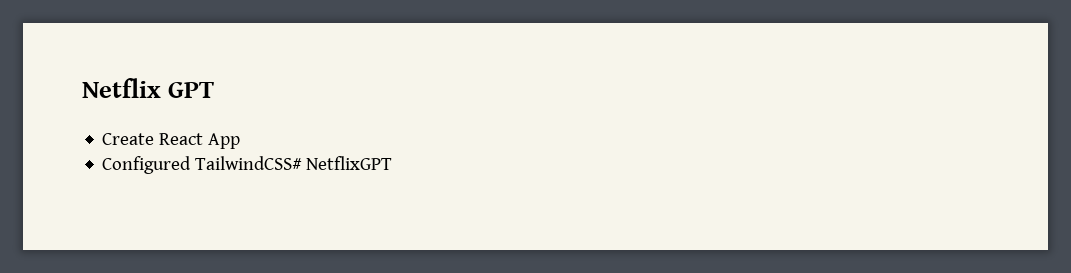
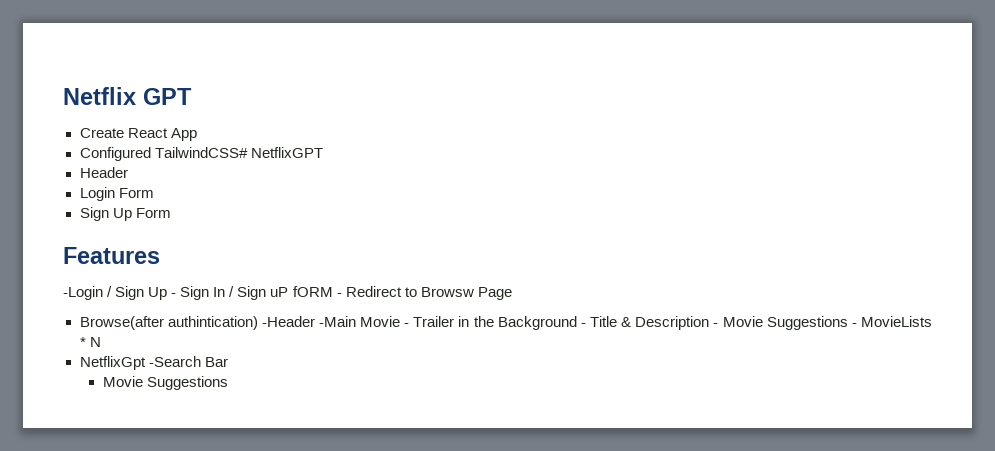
+ Header
+ Login Form
+ Sign Up Form
+ Features
+ -Login / Sign Up - Sign In / Sign uP fORM - Redirect to Browsw Page
+ Browse(after authintication) -Header -Main Movie - Trailer in the Background - Title & Description - Movie Suggestions - MovieLists * N
+ NetflixGpt -Search Bar
+ Movie Suggestions

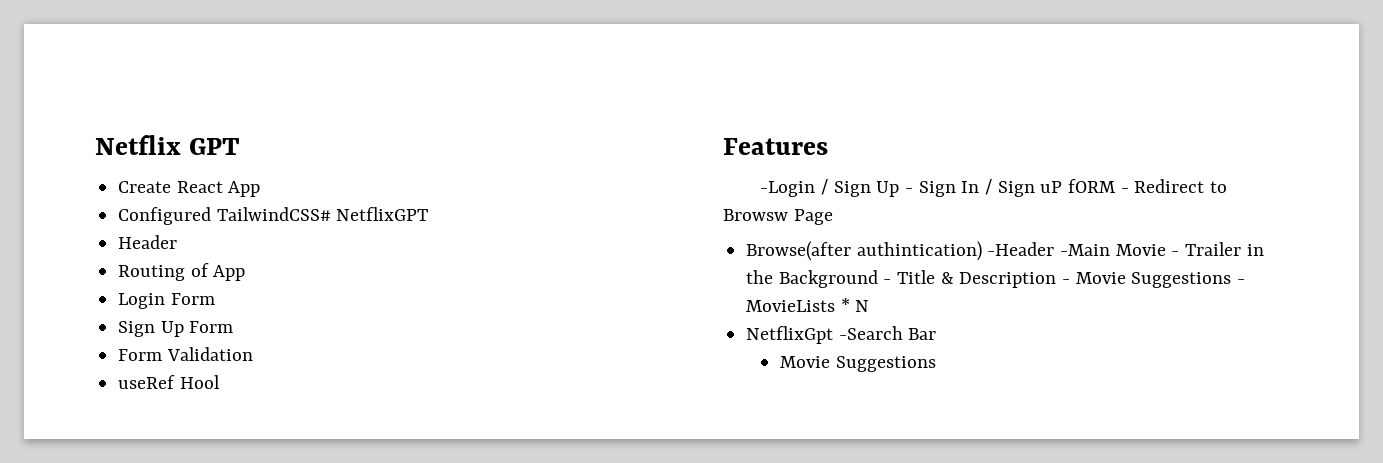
+ Routing of App
+ Form Validation
+ useRef Hool

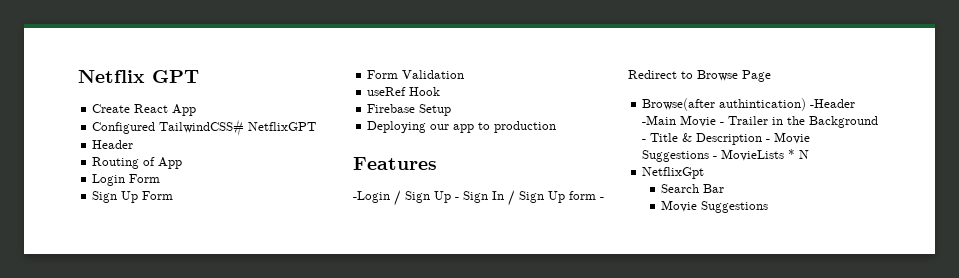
- useRef Hool
+ useRef Hook
+ Firebase Setup
+ Deploying our app to production
- -Login / Sign Up - Sign In / Sign uP fORM - Redirect to Browsw Page
+ -Login / Sign Up - Sign In / Sign Up form - Redirect to Browse Page
- NetflixGpt -Search Bar
+ NetflixGpt
+ Search Bar

